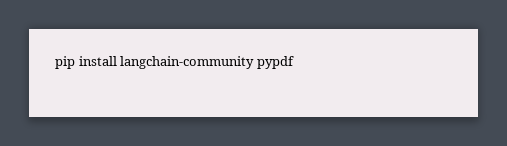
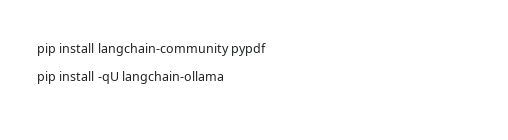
+ pip install -qU langchain-ollama

